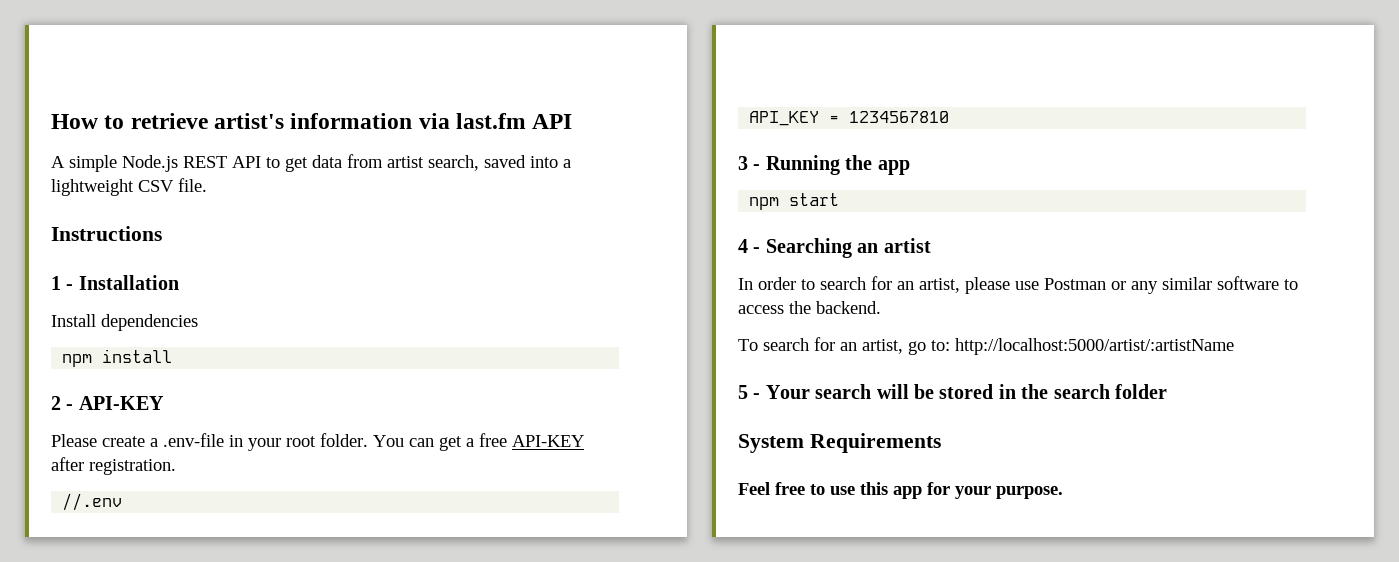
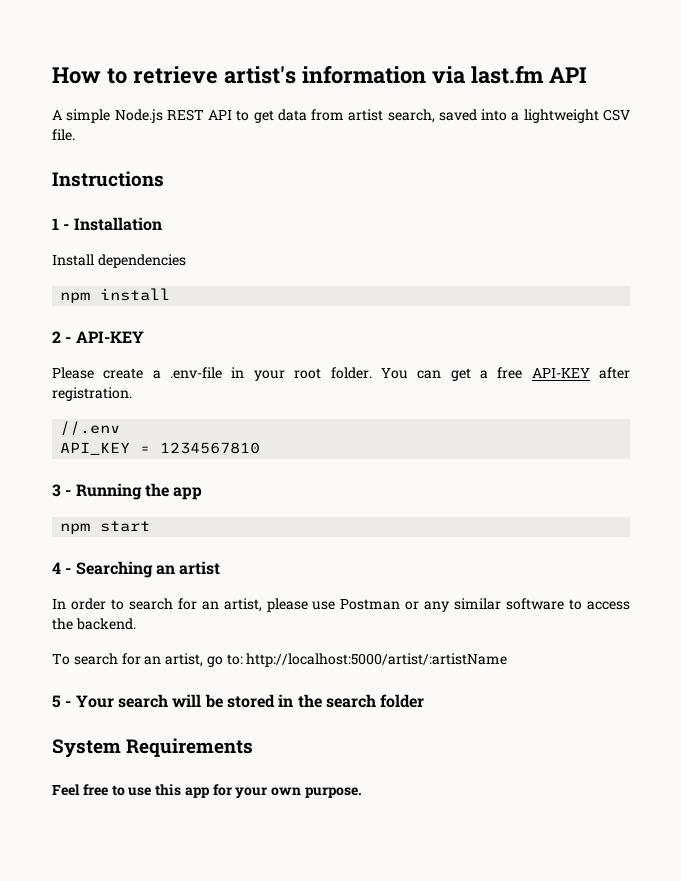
- Feel free to use this app for your purpose.
+ Feel free to use this app for your own purpose.

